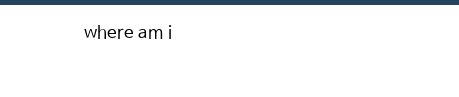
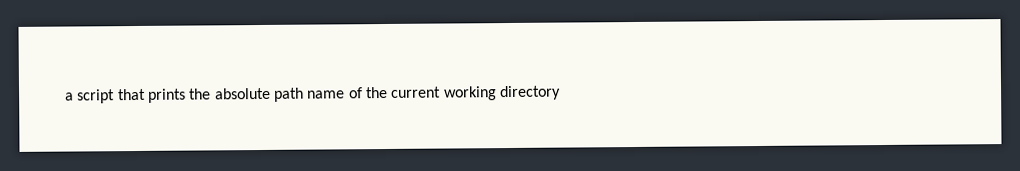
- where am i
+ a script that prints the absolute path name of the current working directory

